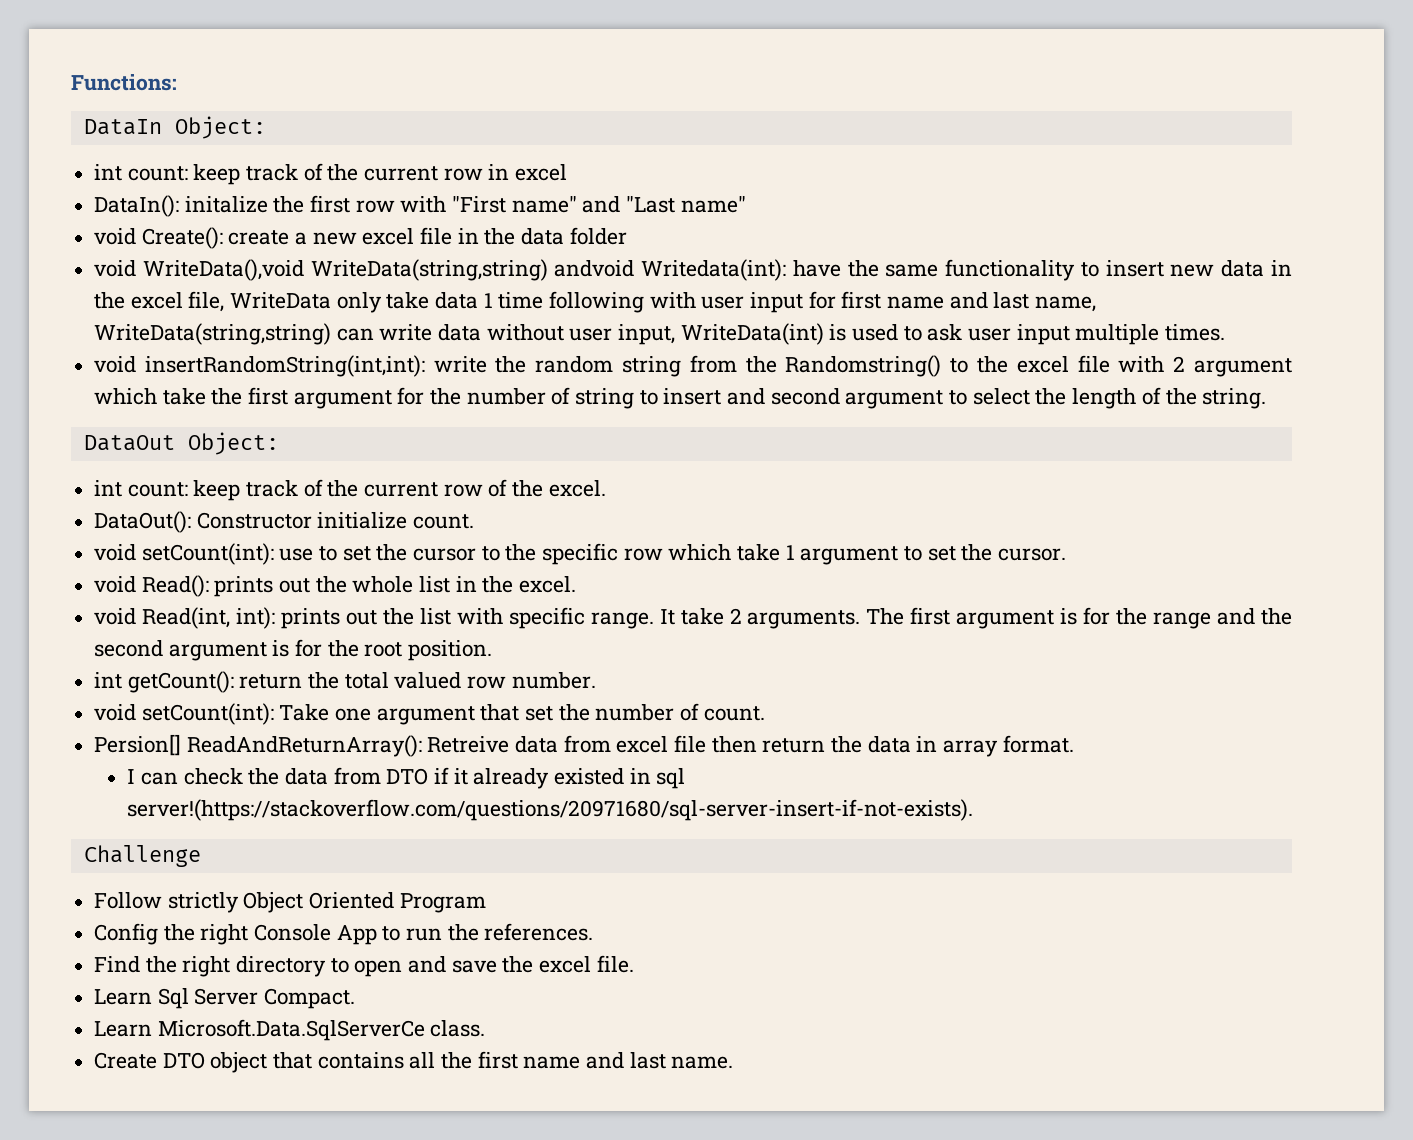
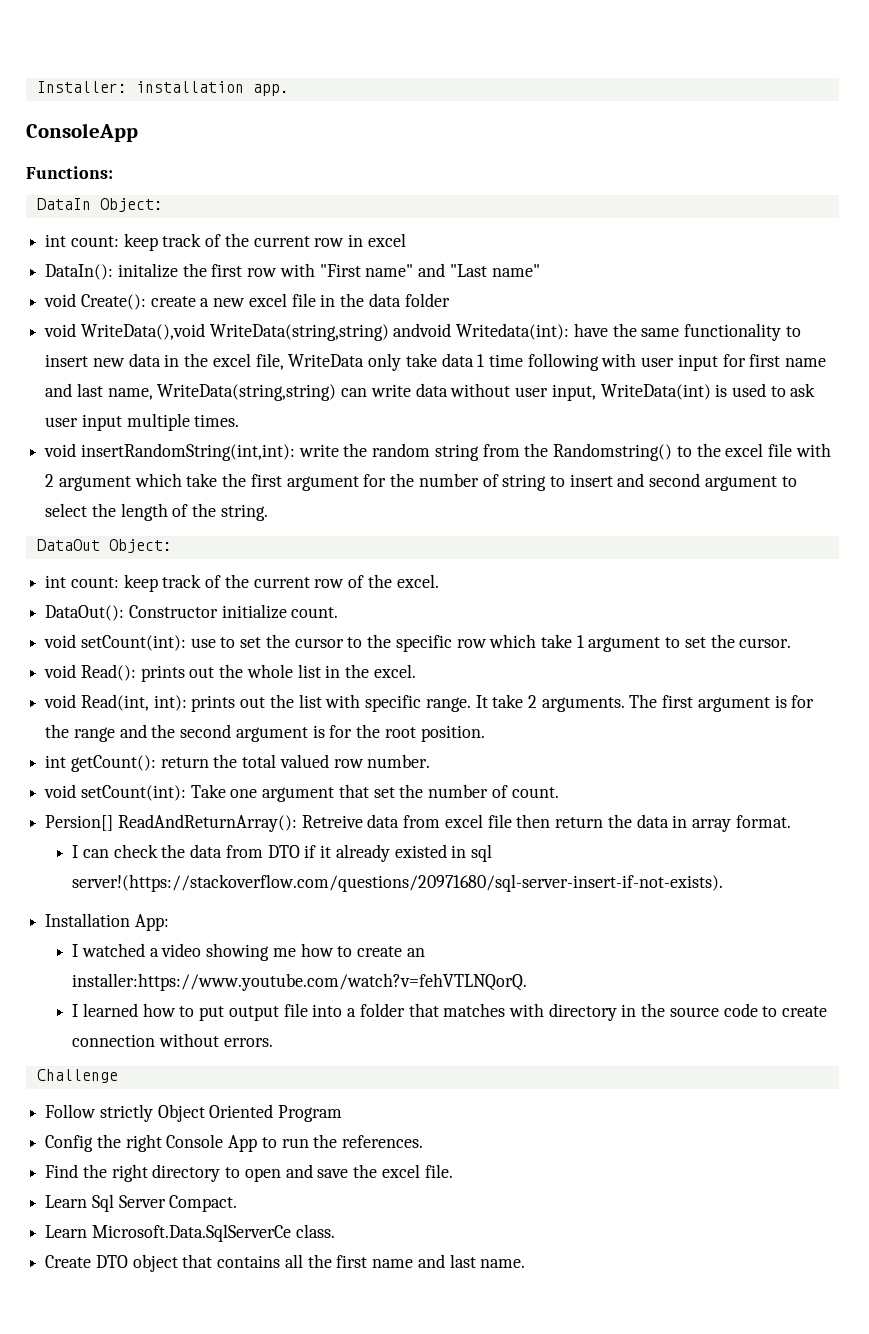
+ Installer: installation app.
+ ConsoleApp
+ Installation App:
+ I watched a video showing me how to create an installer:https://www.youtube.com/watch?v=fehVTLNQorQ.
+ I learned how to put output file into a folder that matches with directory in the source code to create connection without errors.

